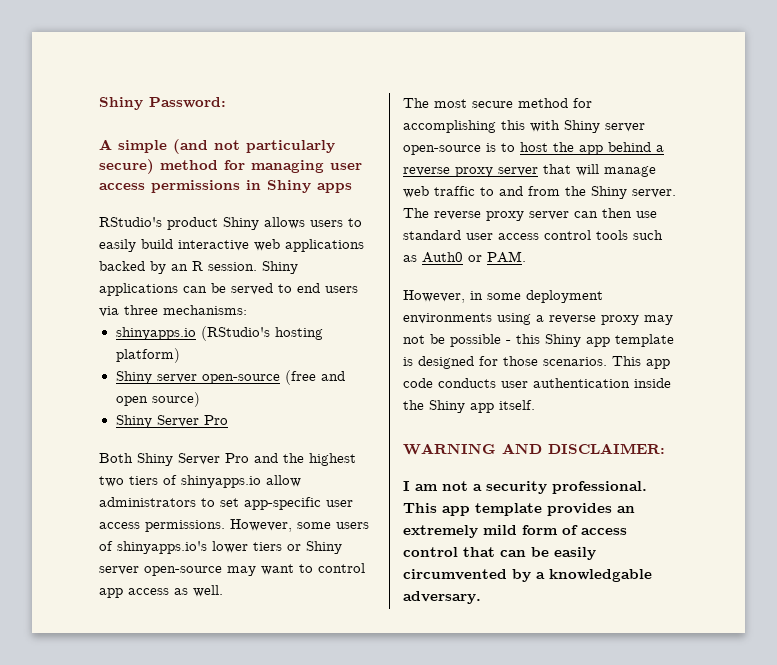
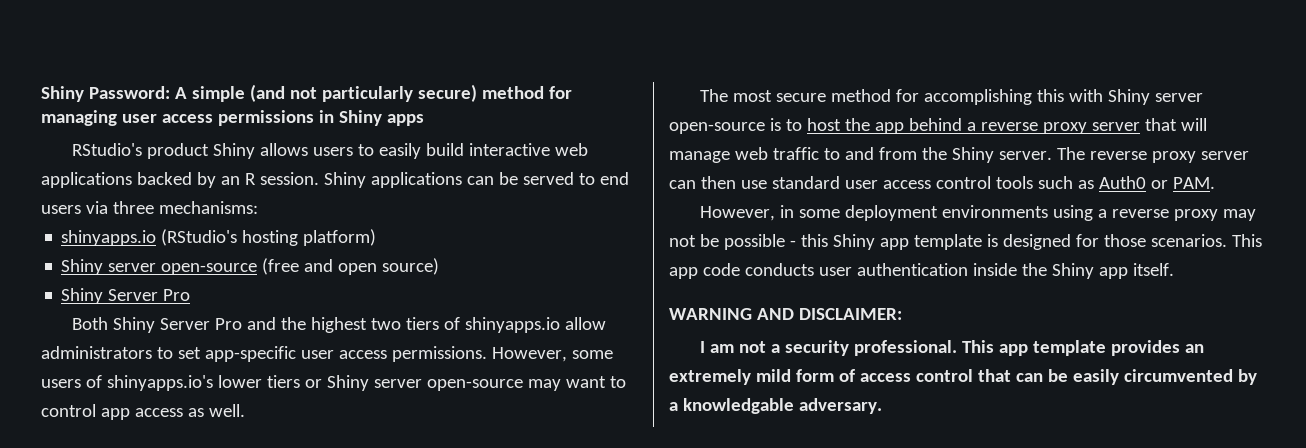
- Shiny Password:
- A simple (and not particularly secure) method for managing user access permissions in Shiny apps
+ Shiny Password: A simple (and not particularly secure) method for managing user access permissions in Shiny apps

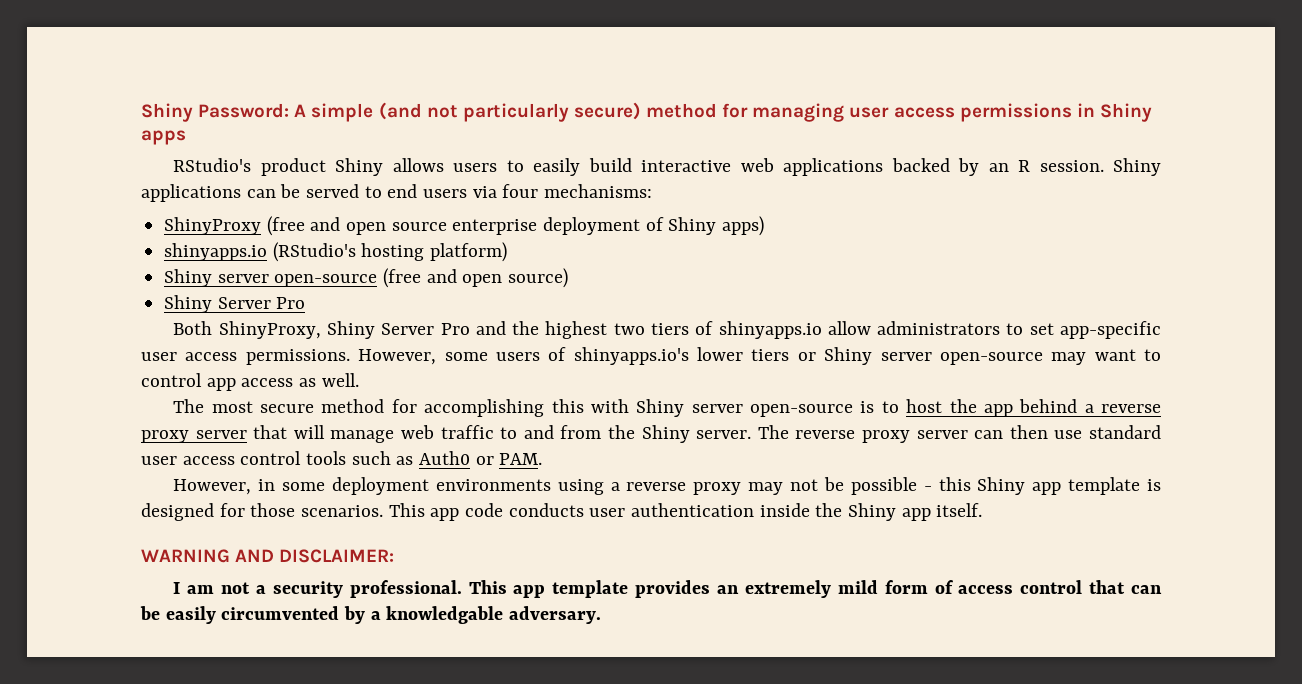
- Shiny applications can be served to end users via three mechanisms:
+ Shiny applications can be served to end users via four mechanisms:
+ ShinyProxy (free and open source enterprise deployment of Shiny apps)
- Both Shiny Server Pro and the highest two tiers of shinyapps.io allow administrators to set app-specific user access permissions.
+ Both ShinyProxy, Shiny Server Pro and the highest two tiers of shinyapps.io allow administrators to set app-specific user access permissions.

